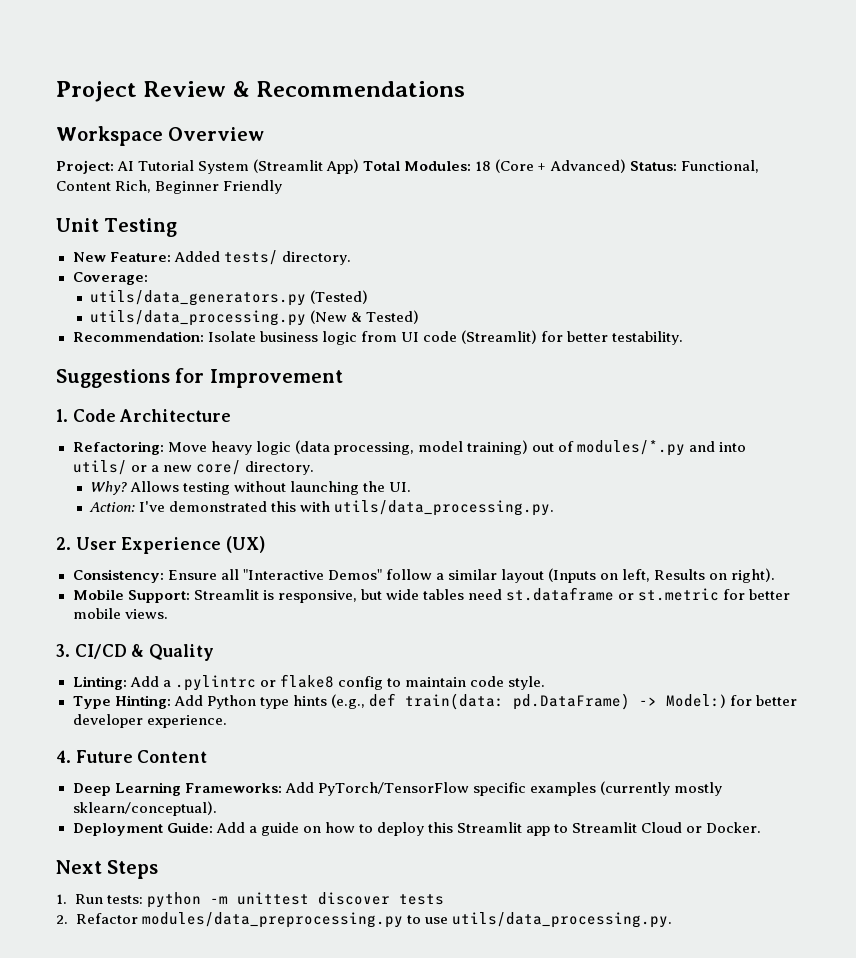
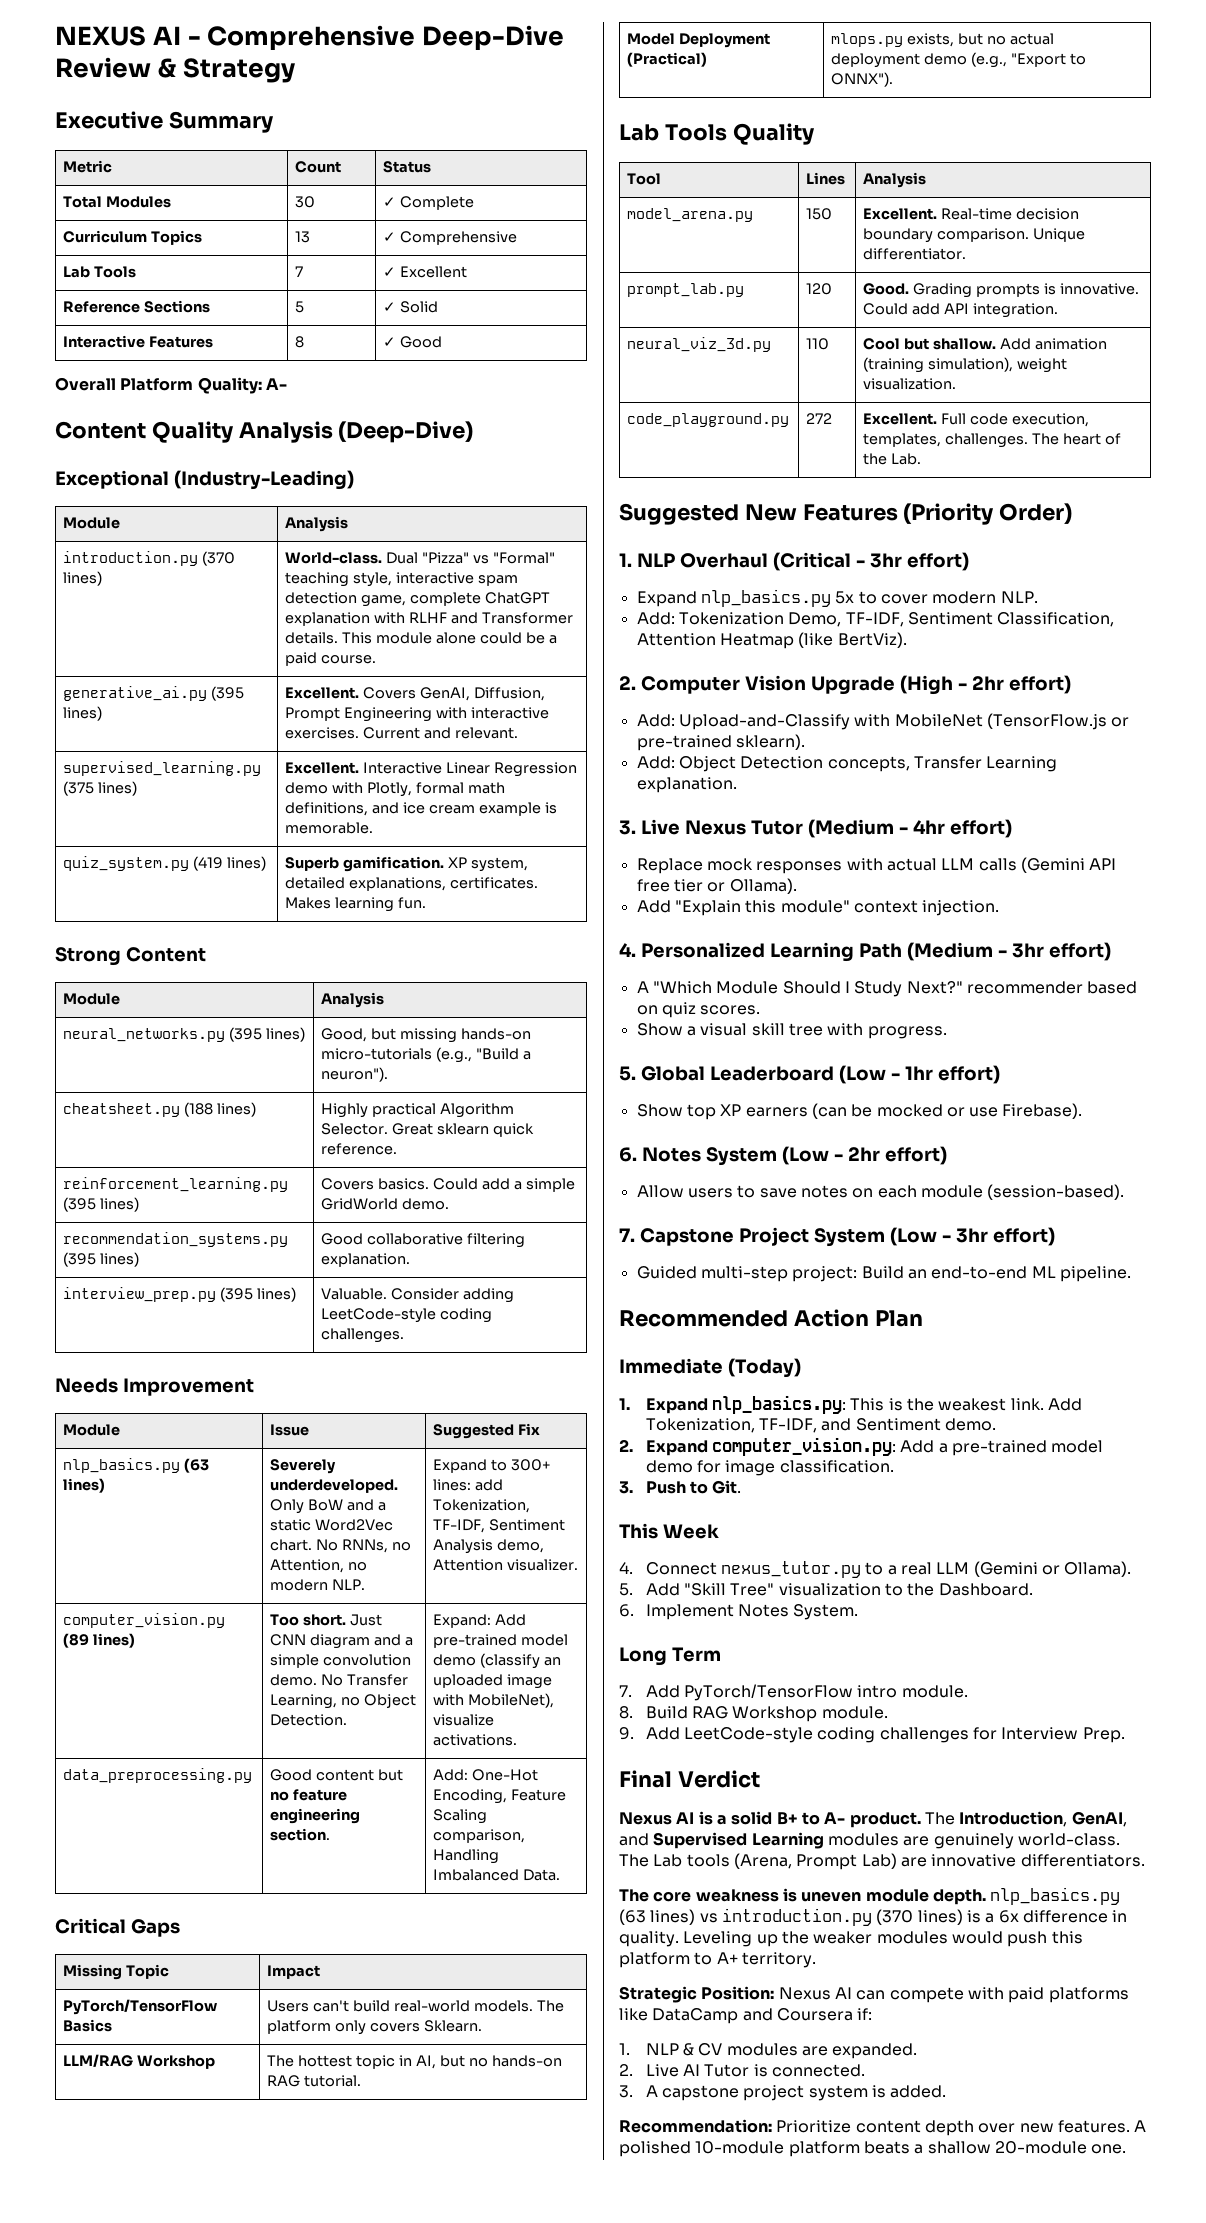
- Project Review & Recommendations
- Workspace Overview
- Project: AI Tutorial System (Streamlit App) Total Modules: 18 (Core + Advanced) Status: Functional, Content Rich, Beginner Friendly
- Unit Testing
- New Feature: Added tests/ directory.
- Coverage:
- utils/data_generators.py (Tested)
- utils/data_processing.py (New & Tested)
- Recommendation: Isolate business logic from UI code (Streamlit) for better testability.
- Suggestions for Improvement
- 1. Code Architecture
- Refactoring: Move heavy logic (data processing, model training) out of modules/*.py and into utils/ or a new core/ directory.
- Why? Allows testing without launching the UI.
- Action: I've demonstrated this with utils/data_processing.py.
- 2. User Experience (UX)
- Consistency: Ensure all "Interactive Demos" follow a similar layout (Inputs on left, Results on right).
- Mobile Support: Streamlit is responsive, but wide tables need st.dataframe or st.metric for better mobile views.
- 3. CI/CD & Quality
- Linting: Add a .pylintrc or flake8 config to maintain code style.
- Type Hinting: Add Python type hints (e.g., def train(data: pd.DataFrame) -> Model:) for better developer experience.
- 4. Future Content
- Deep Learning Frameworks: Add PyTorch/TensorFlow specific examples (currently mostly sklearn/conceptual).
- Deployment Guide: Add a guide on how to deploy this Streamlit app to Streamlit Cloud or Docker.
- Next Steps
- 1. Run tests: python -m unittest discover tests
- 2. Refactor modules/data_preprocessing.py to use utils/data_processing.py.
+ NEXUS AI - Comprehensive Deep-Dive Review & Strategy
+ Executive Summary
+ Metric | Count | Status
+ Total Modules | 30 | ✓ Complete
+ Curriculum Topics | 13 | ✓ Comprehensive
+ Lab Tools | 7 | ✓ Excellent
+ Reference Sections | 5 | ✓ Solid
+ Interactive Features | 8 | ✓ Good
+ Overall Platform Quality: A-
+ Content Quality Analysis (Deep-Dive)
+ Exceptional (Industry-Leading)
+ Module | Analysis
+ introduction.py (370 lines) | World-class. Dual "Pizza" vs "Formal" teaching style, interactive spam detection game, complete ChatGPT explanation with RLHF and Transformer details. This module alone could be a paid course.
+ generative_ai.py (395 lines) | Excellent. Covers GenAI, Diffusion, Prompt Engineering with interactive exercises. Current and relevant.
+ supervised_learning.py (375 lines) | Excellent. Interactive Linear Regression demo with Plotly, formal math definitions, and ice cream example is memorable.
+ quiz_system.py (419 lines) | Superb gamification. XP system, detailed explanations, certificates. Makes learning fun.
+ Strong Content
+ Module | Analysis
+ neural_networks.py (395 lines) | Good, but missing hands-on micro-tutorials (e.g., "Build a neuron").
+ cheatsheet.py (188 lines) | Highly practical Algorithm Selector. Great sklearn quick reference.
+ reinforcement_learning.py (395 lines) | Covers basics. Could add a simple GridWorld demo.
+ recommendation_systems.py (395 lines) | Good collaborative filtering explanation.
+ interview_prep.py (395 lines) | Valuable. Consider adding LeetCode-style coding challenges.
+ Needs Improvement
+ Module | Issue | Suggested Fix
+ nlp_basics.py (63 lines) | Severely underdeveloped. Only BoW and a static Word2Vec chart. No RNNs, no Attention, no modern NLP. | Expand to 300+ lines: add Tokenization, TF-IDF, Sentiment Analysis demo, Attention visualizer.
+ computer_vision.py (89 lines) | Too short. Just CNN diagram and a simple convolution demo. No Transfer Learning, no Object Detection. | Expand: Add pre-trained model demo (classify an uploaded image with MobileNet), visualize activations.
+ data_preprocessing.py | Good content but no feature engineering section. | Add: One-Hot Encoding, Feature Scaling comparison, Handling Imbalanced Data.
+ Critical Gaps
+ Missing Topic | Impact
+ PyTorch/TensorFlow Basics | Users can't build real-world models. The platform only covers Sklearn.
+ LLM/RAG Workshop | The hottest topic in AI, but no hands-on RAG tutorial.
+ Model Deployment (Practical) | mlops.py exists, but no actual deployment demo (e.g., "Export to ONNX").
+ Lab Tools Quality
+ Tool | Lines | Analysis
+ model_arena.py | 150 | Excellent. Real-time decision boundary comparison. Unique differentiator.
+ prompt_lab.py | 120 | Good. Grading prompts is innovative. Could add API integration.
+ neural_viz_3d.py | 110 | Cool but shallow. Add animation (training simulation), weight visualization.
+ code_playground.py | 272 | Excellent. Full code execution, templates, challenges. The heart of the Lab.
+ Suggested New Features (Priority Order)
+ 1. NLP Overhaul (Critical - 3hr effort)
+ Expand nlp_basics.py 5x to cover modern NLP.
+ Add: Tokenization Demo, TF-IDF, Sentiment Classification, Attention Heatmap (like BertViz).
+ 2. Computer Vision Upgrade (High - 2hr effort)
+ Add: Upload-and-Classify with MobileNet (TensorFlow.js or pre-trained sklearn).
+ Add: Object Detection concepts, Transfer Learning explanation.
+ 3. Live Nexus Tutor (Medium - 4hr effort)
+ Replace mock responses with actual LLM calls (Gemini API free tier or Ollama).
+ Add "Explain this module" context injection.
+ 4. Personalized Learning Path (Medium - 3hr effort)
+ A "Which Module Should I Study Next?" recommender based on quiz scores.
+ Show a visual skill tree with progress.
+ 5. Global Leaderboard (Low - 1hr effort)
+ Show top XP earners (can be mocked or use Firebase).
+ 6. Notes System (Low - 2hr effort)
+ Allow users to save notes on each module (session-based).
+ 7. Capstone Project System (Low - 3hr effort)
+ Guided multi-step project: Build an end-to-end ML pipeline.
+ Recommended Action Plan
+ Immediate (Today)
+ 1. Expand nlp_basics.py: This is the weakest link. Add Tokenization, TF-IDF, and Sentiment demo.
+ 2. Expand computer_vision.py: Add a pre-trained model demo for image classification.
+ 3. Push to Git.
+ This Week
+ 4. Connect nexus_tutor.py to a real LLM (Gemini or Ollama).
+ 5. Add "Skill Tree" visualization to the Dashboard.
+ 6. Implement Notes System.
+ Long Term
+ 7. Add PyTorch/TensorFlow intro module.
+ 8. Build RAG Workshop module.
+ 9. Add LeetCode-style coding challenges for Interview Prep.
+ Final Verdict
+ Nexus AI is a solid B+ to A- product. The Introduction, GenAI, and Supervised Learning modules are genuinely world-class. The Lab tools (Arena, Prompt Lab) are innovative differentiators.
+ The core weakness is uneven module depth. nlp_basics.py (63 lines) vs introduction.py (370 lines) is a 6x difference in quality. Leveling up the weaker modules would push this platform to A+ territory.
+ Strategic Position: Nexus AI can compete with paid platforms like DataCamp and Coursera if:
+ 1. NLP & CV modules are expanded.
+ 2. Live AI Tutor is connected.
+ 3. A capstone project system is added.
+ Recommendation: Prioritize content depth over new features. A polished 10-module platform beats a shallow 20-module one.

